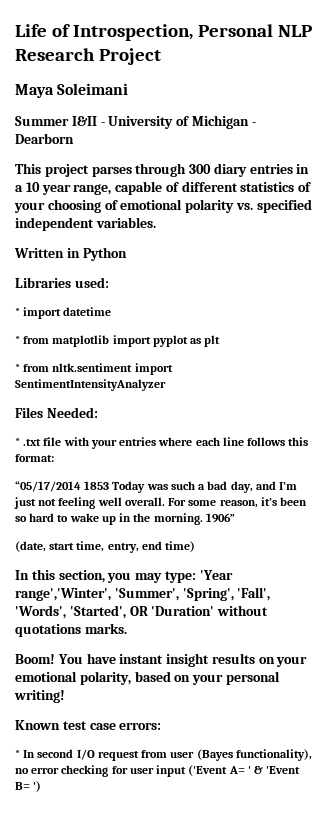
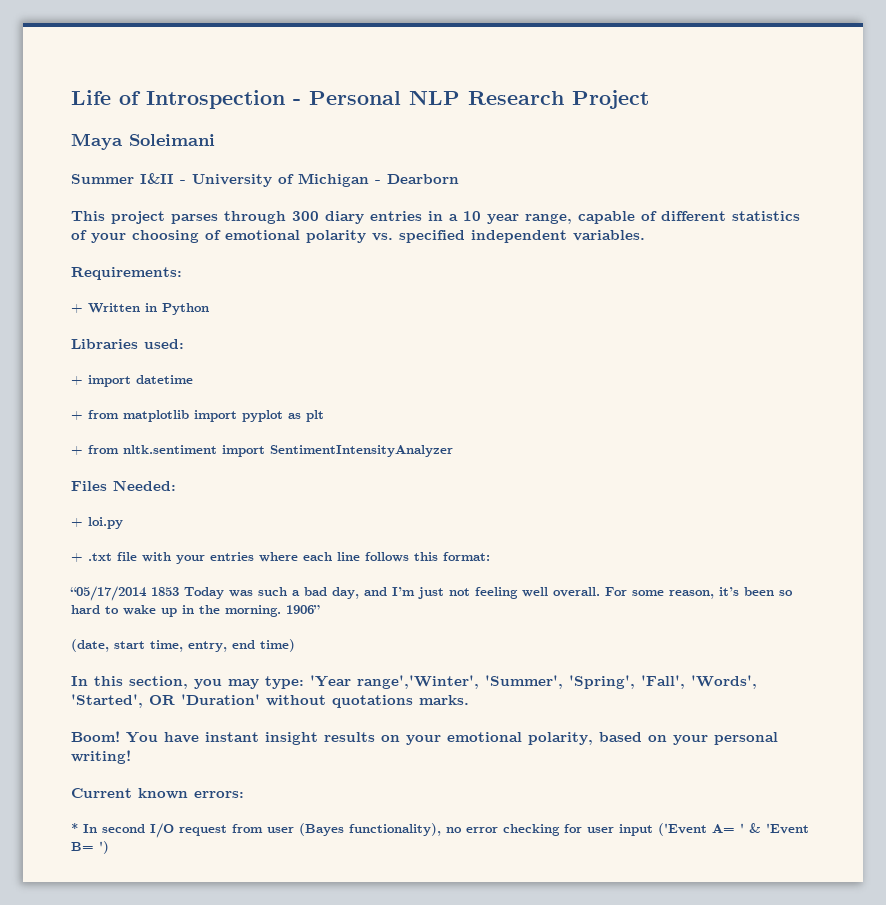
- Life of Introspection, Personal NLP Research Project
+ Life of Introspection - Personal NLP Research Project
- Written in Python
+ Requirements:
+ + Written in Python
- * import datetime
+ + import datetime
- * from matplotlib import pyplot as plt
+ + from matplotlib import pyplot as plt
- * from nltk.sentiment import SentimentIntensityAnalyzer
+ + from nltk.sentiment import SentimentIntensityAnalyzer
- * .txt file with your entries where each line follows this format:
+ + loi.py
+ + .txt file with your entries where each line follows this format:
- Known test case errors:
+ Current known errors:

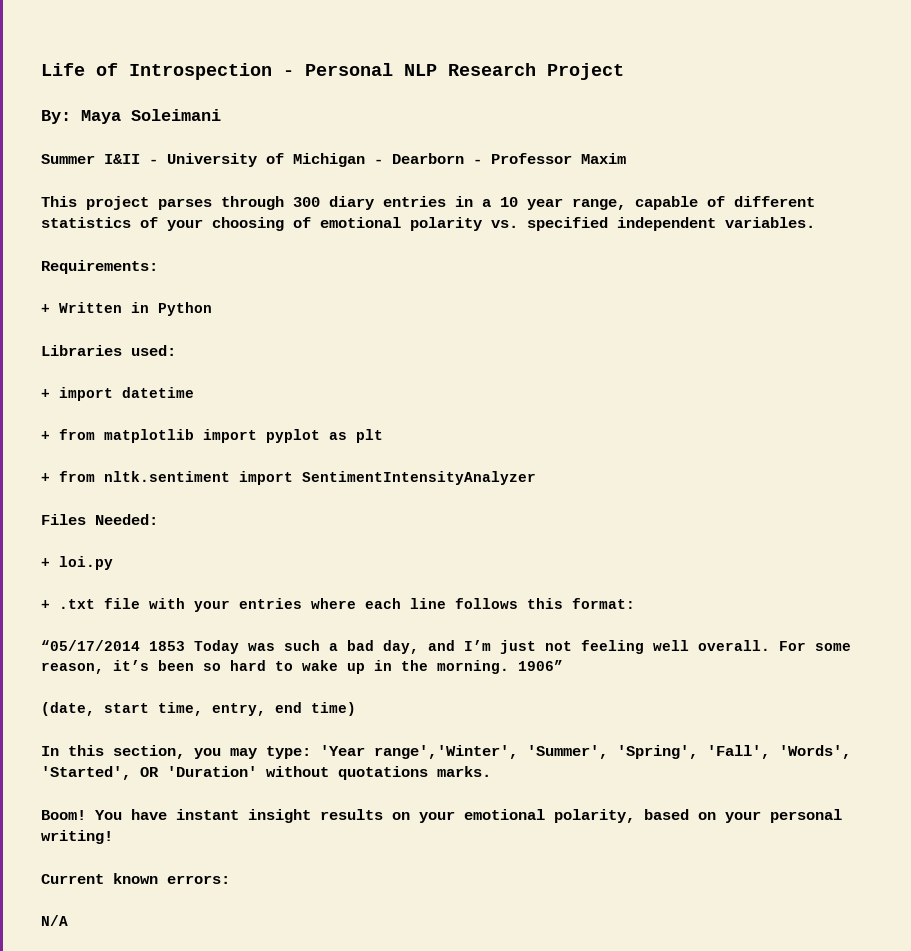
- Maya Soleimani
+ By: Maya Soleimani
- Summer I&II - University of Michigan - Dearborn
+ Summer I&II - University of Michigan - Dearborn - Professor Maxim
- * In second I/O request from user (Bayes functionality), no error checking for user input ('Event A= ' & 'Event B= ')
+ N/A

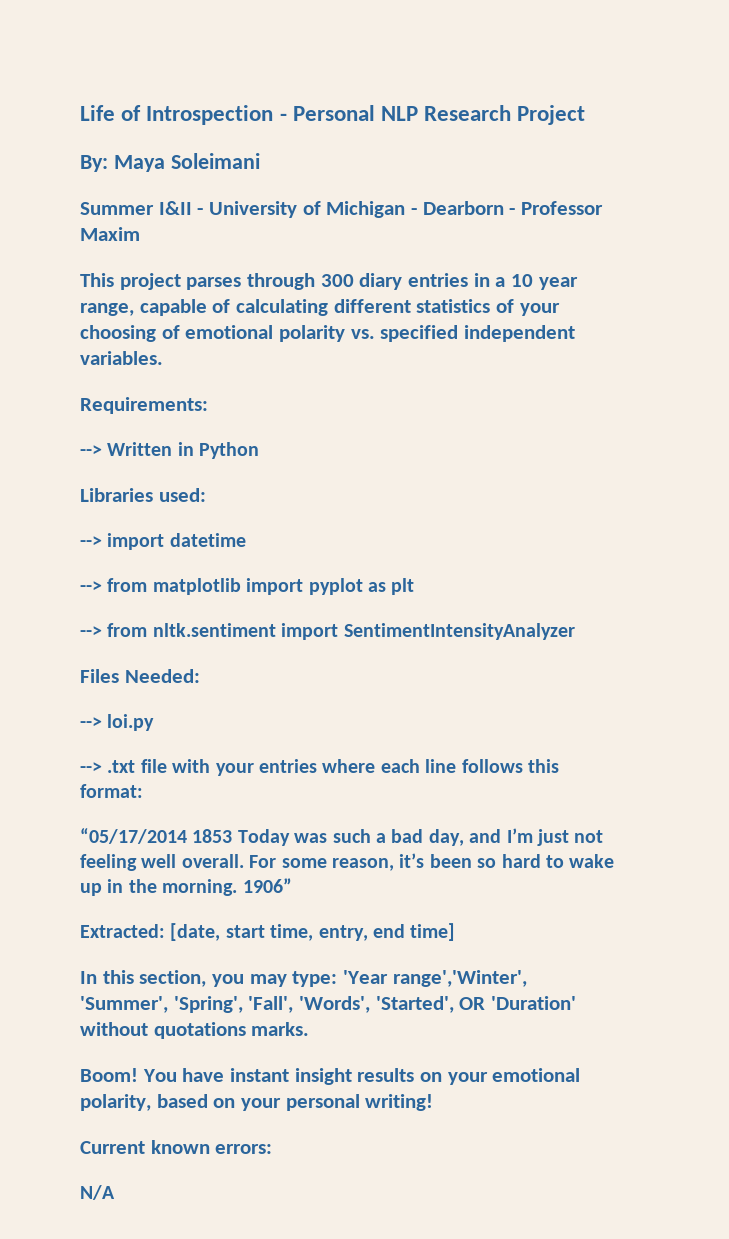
- This project parses through 300 diary entries in a 10 year range, capable of different statistics of your choosing of emotional polarity vs. specified independent variables.
+ This project parses through 300 diary entries in a 10 year range, capable of calculating different statistics of your choosing of emotional polarity vs. specified independent variables.
- + Written in Python
+ --> Written in Python
- + import datetime
+ --> import datetime
- + from matplotlib import pyplot as plt
+ --> from matplotlib import pyplot as plt
- + from nltk.sentiment import SentimentIntensityAnalyzer
+ --> from nltk.sentiment import SentimentIntensityAnalyzer
- + loi.py
+ --> loi.py
- + .txt file with your entries where each line follows this format:
+ --> .txt file with your entries where each line follows this format:
- (date, start time, entry, end time)
+ Extracted: [date, start time, entry, end time]

